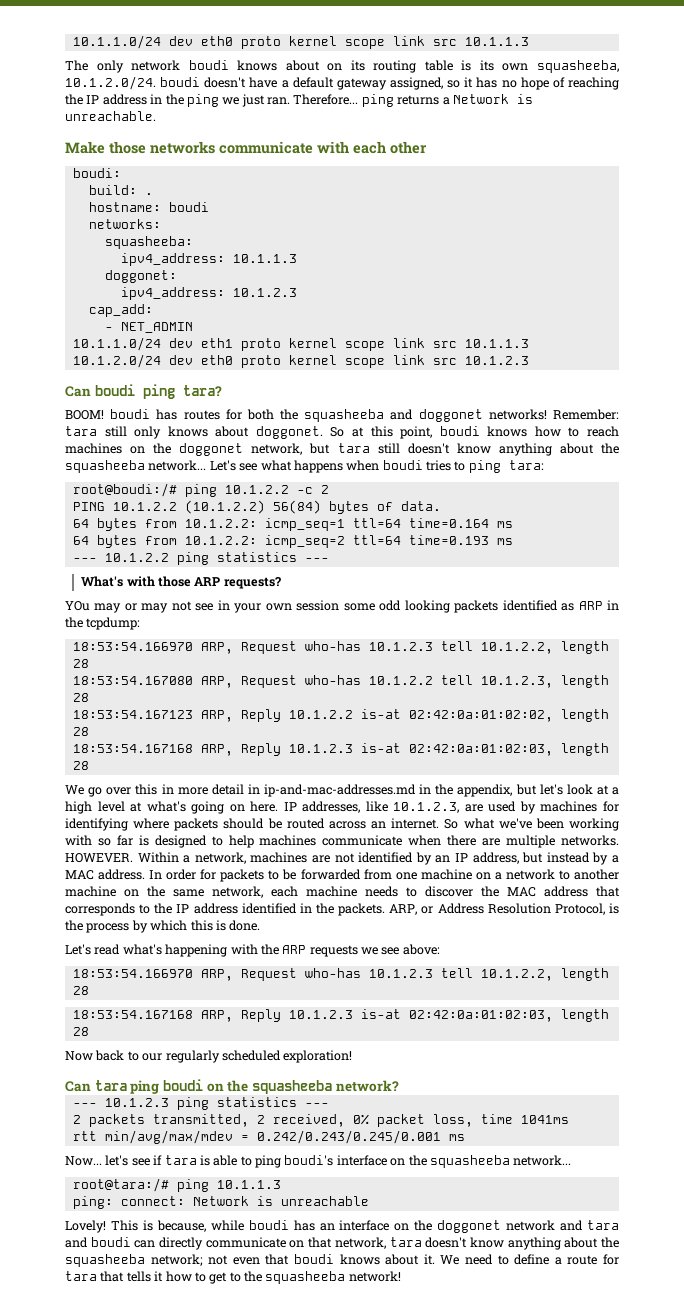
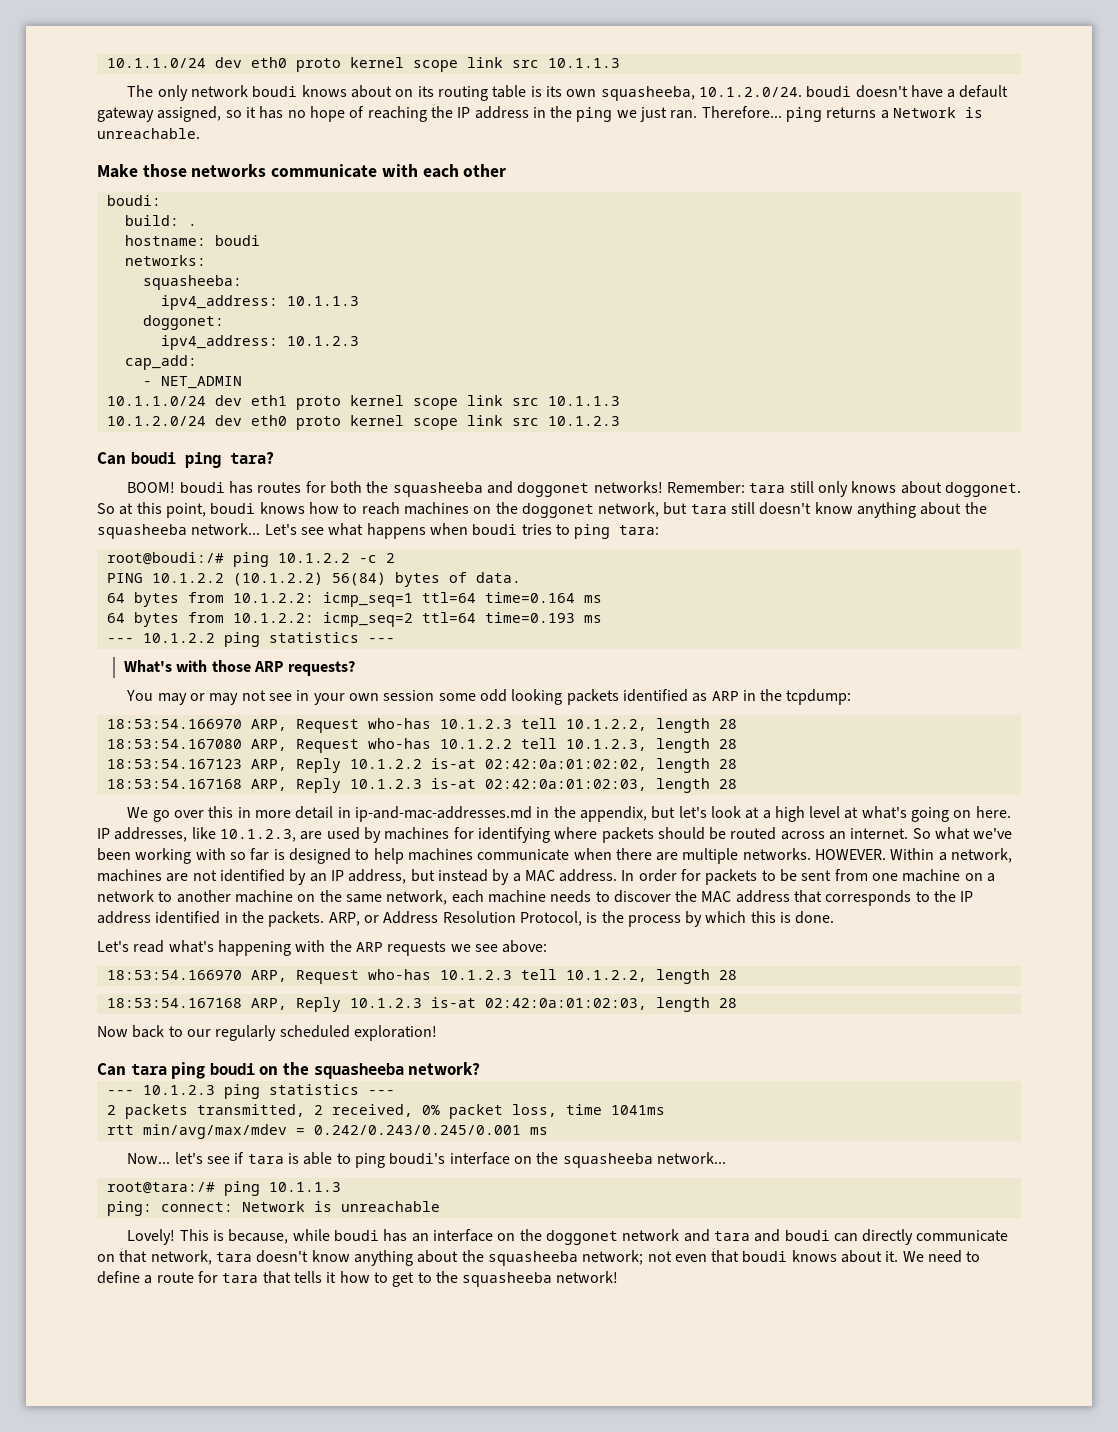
- YOu may or may not see in your own session some odd looking packets identified as ARP in the tcpdump:
+ You may or may not see in your own session some odd looking packets identified as ARP in the tcpdump:
- In order for packets to be forwarded from one machine on a network to another machine on the same network, each machine needs to discover the MAC address that corresponds to the IP address identified in the packets.
+ In order for packets to be sent from one machine on a network to another machine on the same network, each machine needs to discover the MAC address that corresponds to the IP address identified in the packets.

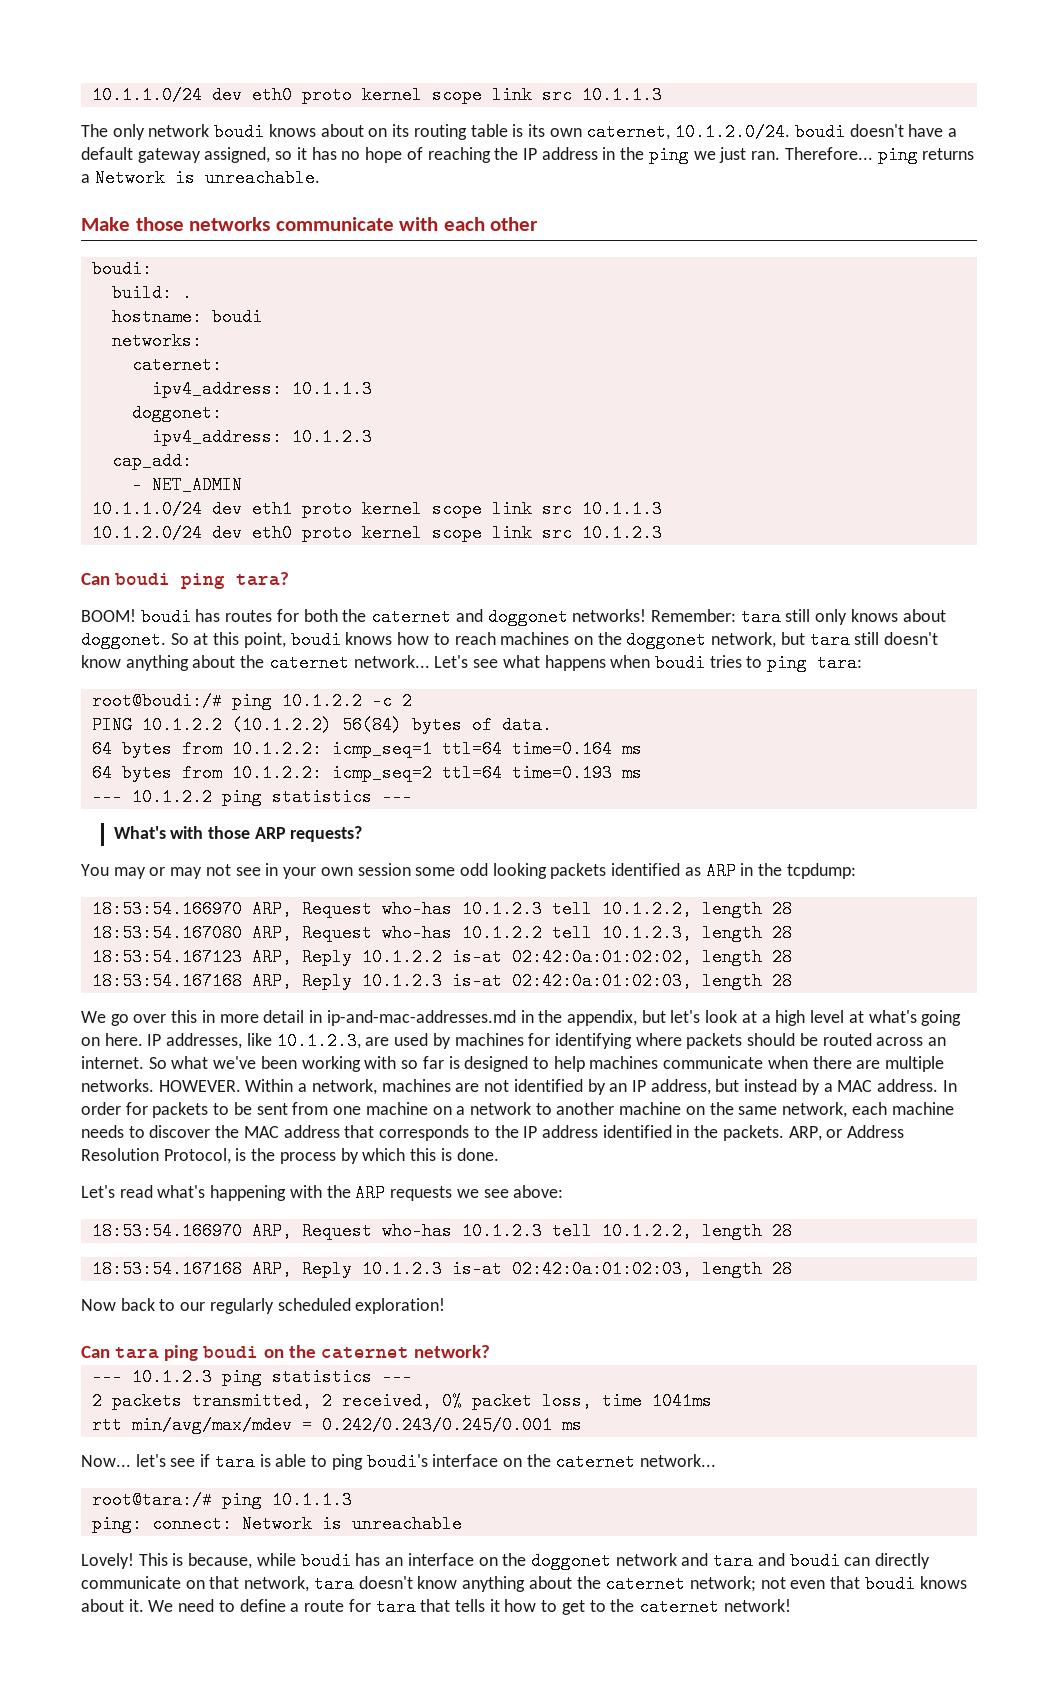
- The only network boudi knows about on its routing table is its own squasheeba, 10.1.2.0/24. boudi doesn't have a default gateway assigned, so it has no hope of reaching the IP address in the ping we just ran.
+ The only network boudi knows about on its routing table is its own caternet, 10.1.2.0/24. boudi doesn't have a default gateway assigned, so it has no hope of reaching the IP address in the ping we just ran.
- squasheeba:
+ caternet:
- BOOM! boudi has routes for both the squasheeba and doggonet networks!
+ BOOM! boudi has routes for both the caternet and doggonet networks!
- So at this point, boudi knows how to reach machines on the doggonet network, but tara still doesn't know anything about the squasheeba network...
+ So at this point, boudi knows how to reach machines on the doggonet network, but tara still doesn't know anything about the caternet network...
- Can tara ping boudi on the squasheeba network?
+ Can tara ping boudi on the caternet network?
- Now... let's see if tara is able to ping boudi's interface on the squasheeba network...
+ Now... let's see if tara is able to ping boudi's interface on the caternet network...
- This is because, while boudi has an interface on the doggonet network and tara and boudi can directly communicate on that network, tara doesn't know anything about the squasheeba network; not even that boudi knows about it.
+ This is because, while boudi has an interface on the doggonet network and tara and boudi can directly communicate on that network, tara doesn't know anything about the caternet network; not even that boudi knows about it.
- We need to define a route for tara that tells it how to get to the squasheeba network!
+ We need to define a route for tara that tells it how to get to the caternet network!

